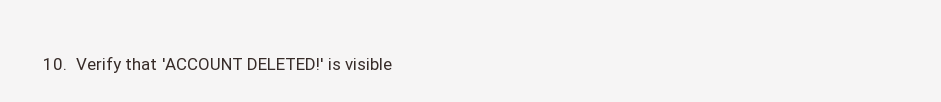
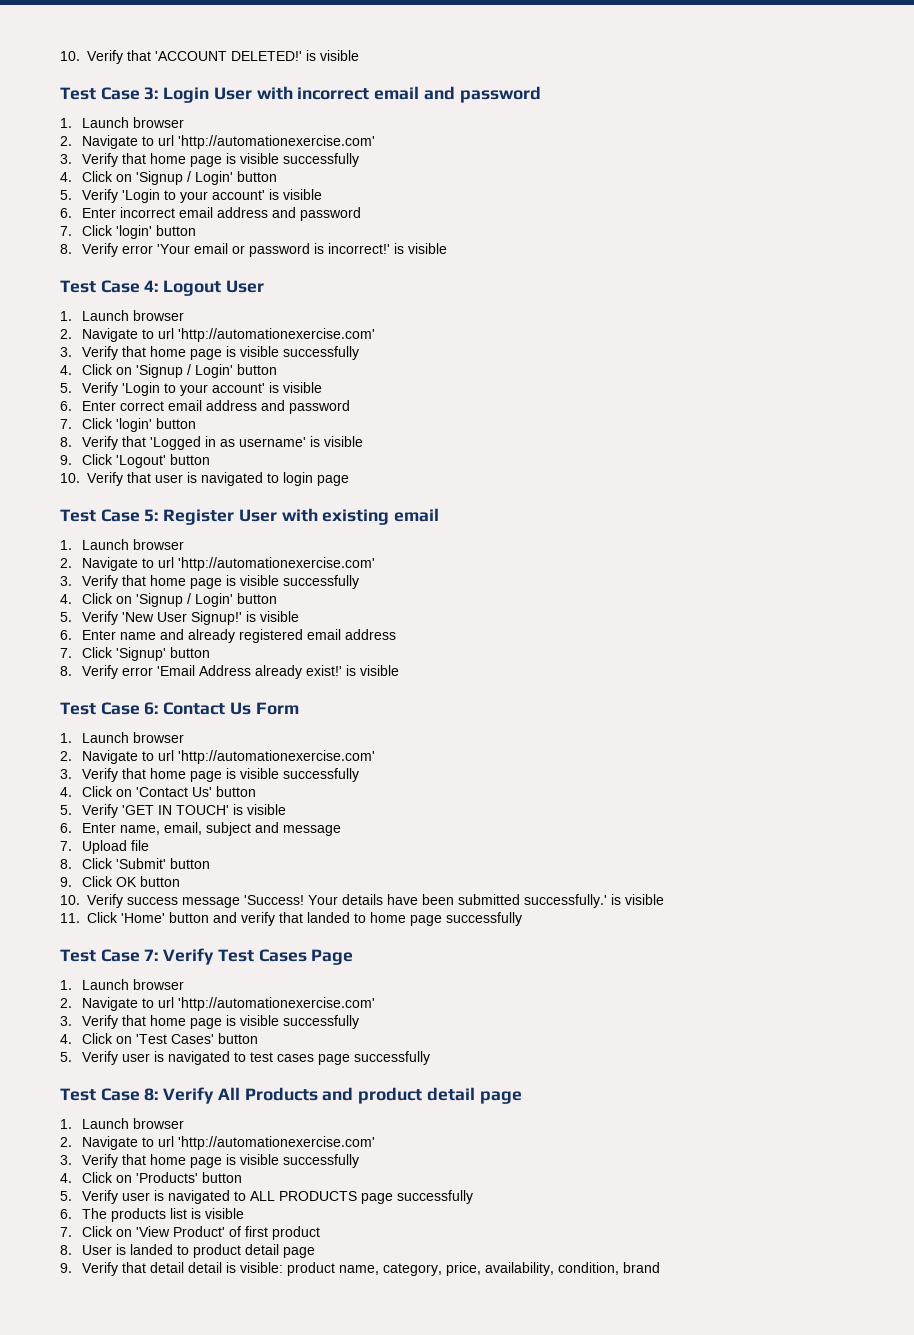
+ Test Case 3: Login User with incorrect email and password
+ 1. Launch browser
+ 2. Navigate to url 'http://automationexercise.com'
+ 3. Verify that home page is visible successfully
+ 4. Click on 'Signup / Login' button
+ 5. Verify 'Login to your account' is visible
+ 6. Enter incorrect email address and password
+ 7. Click 'login' button
+ 8. Verify error 'Your email or password is incorrect!' is visible
+ Test Case 4: Logout User
+ 1. Launch browser
+ 2. Navigate to url 'http://automationexercise.com'
+ 3. Verify that home page is visible successfully
+ 4. Click on 'Signup / Login' button
+ 5. Verify 'Login to your account' is visible
+ 6. Enter correct email address and password
+ 7. Click 'login' button
+ 8. Verify that 'Logged in as username' is visible
+ 9. Click 'Logout' button
+ 10. Verify that user is navigated to login page
+ Test Case 5: Register User with existing email
+ 1. Launch browser
+ 2. Navigate to url 'http://automationexercise.com'
+ 3. Verify that home page is visible successfully
+ 4. Click on 'Signup / Login' button
+ 5. Verify 'New User Signup!' is visible
+ 6. Enter name and already registered email address
+ 7. Click 'Signup' button
+ 8. Verify error 'Email Address already exist!' is visible
+ Test Case 6: Contact Us Form
+ 1. Launch browser
+ 2. Navigate to url 'http://automationexercise.com'
+ 3. Verify that home page is visible successfully
+ 4. Click on 'Contact Us' button
+ 5. Verify 'GET IN TOUCH' is visible
+ 6. Enter name, email, subject and message
+ 7. Upload file
+ 8. Click 'Submit' button
+ 9. Click OK button
+ 10. Verify success message 'Success! Your details have been submitted successfully.' is visible
+ 11. Click 'Home' button and verify that landed to home page successfully
+ Test Case 7: Verify Test Cases Page
+ 1. Launch browser
+ 2. Navigate to url 'http://automationexercise.com'
+ 3. Verify that home page is visible successfully
+ 4. Click on 'Test Cases' button
+ 5. Verify user is navigated to test cases page successfully
+ Test Case 8: Verify All Products and product detail page
+ 1. Launch browser
+ 2. Navigate to url 'http://automationexercise.com'
+ 3. Verify that home page is visible successfully
+ 4. Click on 'Products' button
+ 5. Verify user is navigated to ALL PRODUCTS page successfully
+ 6. The products list is visible
+ 7. Click on 'View Product' of first product
+ 8. User is landed to product detail page
+ 9. Verify that detail detail is visible: product name, category, price, availability, condition, brand

